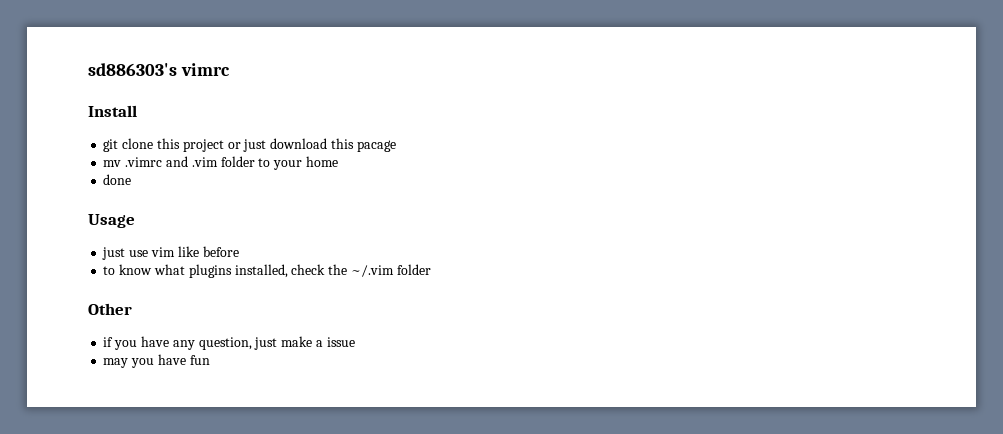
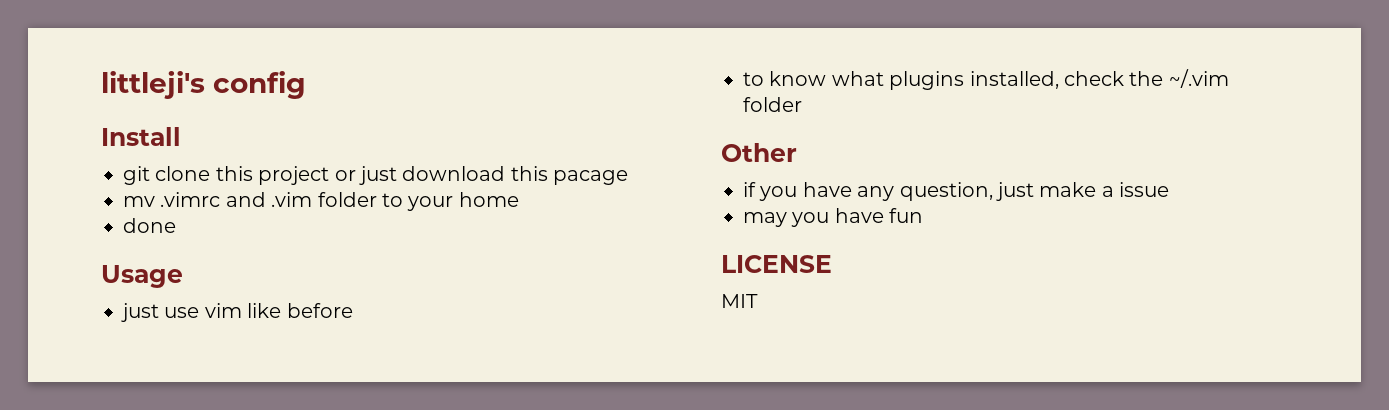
- sd886303's vimrc
+ littleji's config
+ LICENSE
+ MIT

